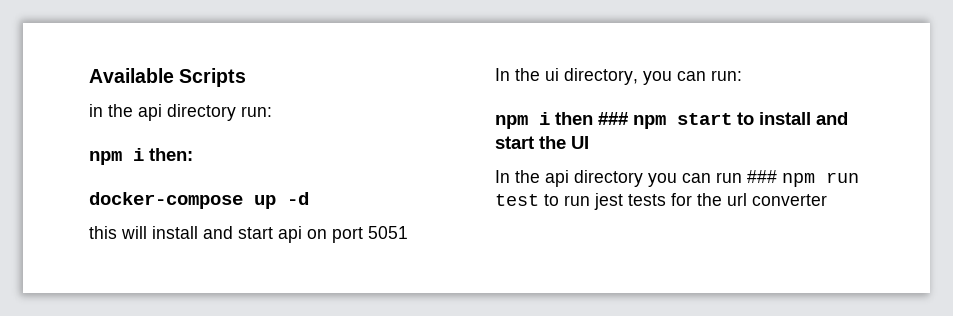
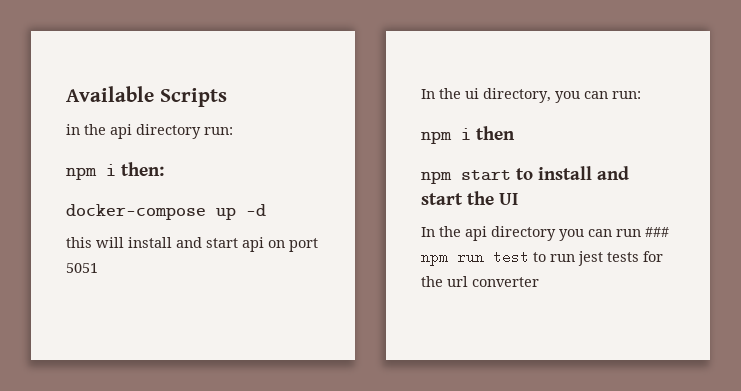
- npm i then ### npm start to install and start the UI
+ npm i then
+ npm start to install and start the UI

